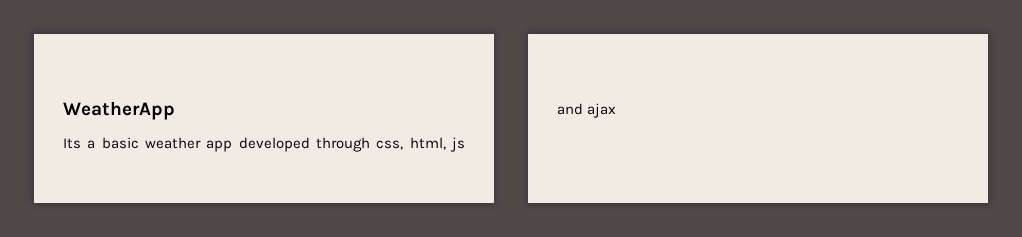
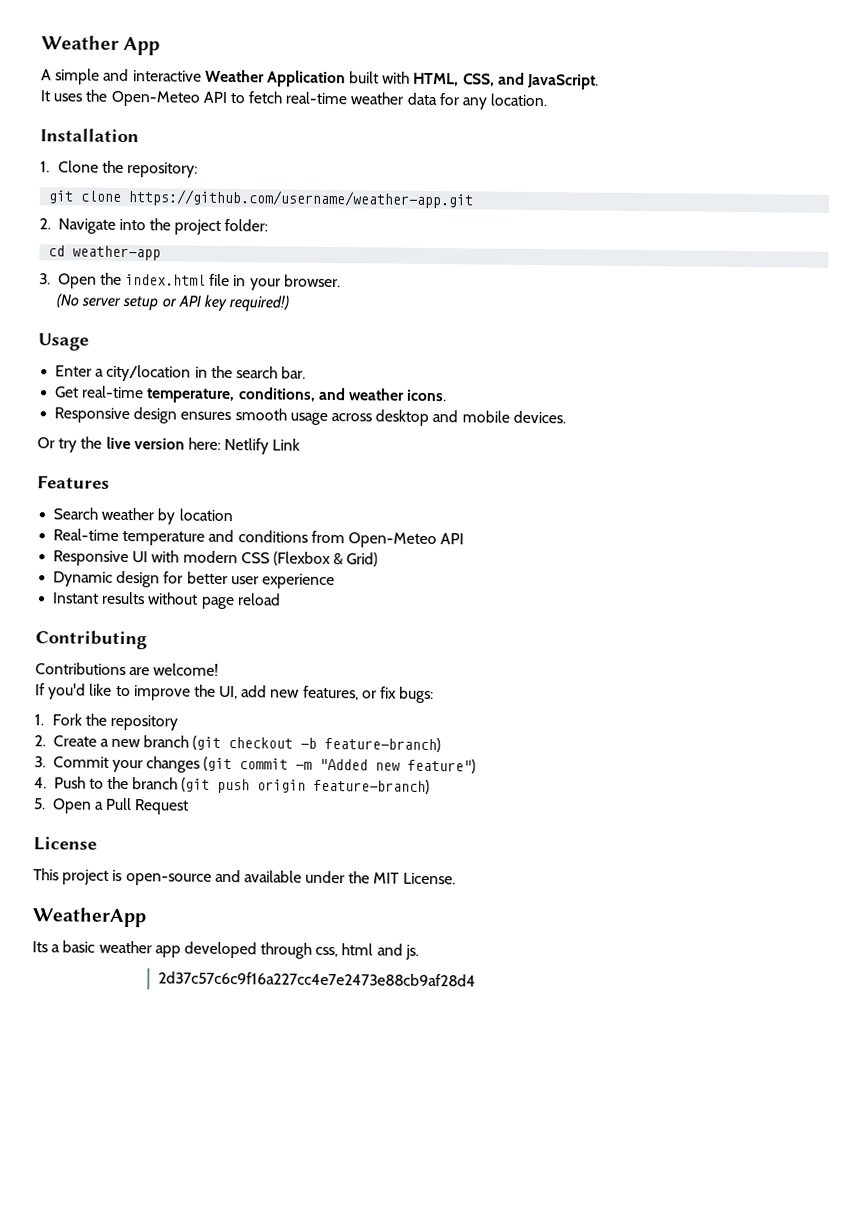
+ Weather App
+ A simple and interactive Weather Application built with HTML, CSS, and JavaScript.
+ It uses the Open-Meteo API to fetch real-time weather data for any location.
+ Installation
+ 1. Clone the repository:
+ git clone https://github.com/username/weather-app.git
+ 2. Navigate into the project folder:
+ cd weather-app
+ 3. Open the index.html file in your browser.
+ (No server setup or API key required!)
+ Usage
+ Enter a city/location in the search bar.
+ Get real-time temperature, conditions, and weather icons.
+ Responsive design ensures smooth usage across desktop and mobile devices.
+ Or try the live version here: Netlify Link
+ Features
+ Search weather by location
+ Real-time temperature and conditions from Open-Meteo API
+ Responsive UI with modern CSS (Flexbox & Grid)
+ Dynamic design for better user experience
+ Instant results without page reload
+ Contributing
+ Contributions are welcome!
+ If you'd like to improve the UI, add new features, or fix bugs:
+ 1. Fork the repository
+ 2. Create a new branch (git checkout -b feature-branch)
+ 3. Commit your changes (git commit -m "Added new feature")
+ 4. Push to the branch (git push origin feature-branch)
+ 5. Open a Pull Request
+ License
+ This project is open-source and available under the MIT License.
- Its a basic weather app developed through css, html, js and ajax
+ Its a basic weather app developed through css, html and js.
+ 2d37c57c6c9f16a227cc4e7e2473e88cb9af28d4

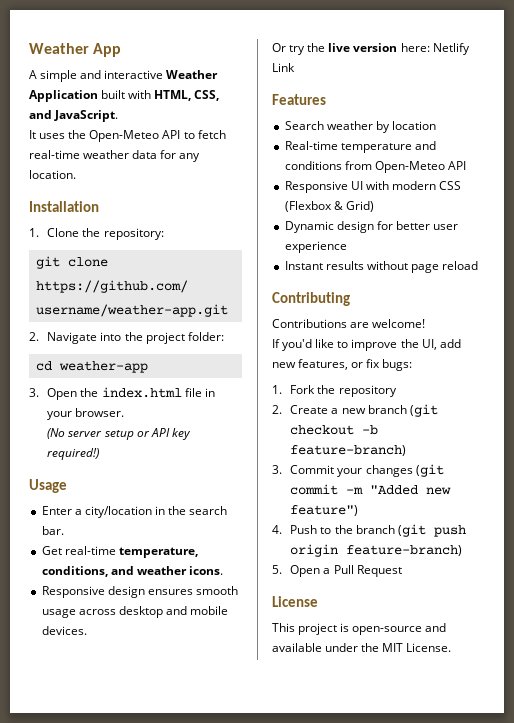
- WeatherApp
- Its a basic weather app developed through css, html and js.
- 2d37c57c6c9f16a227cc4e7e2473e88cb9af28d4

